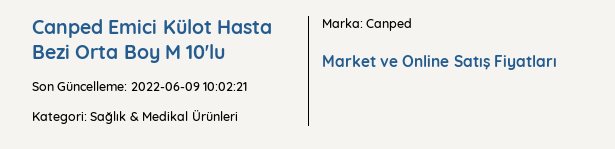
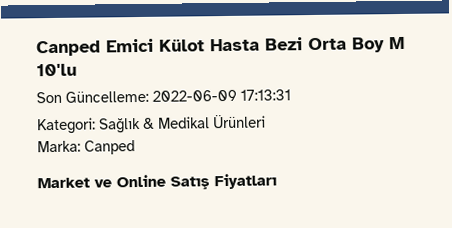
- Son Güncelleme: 2022-06-09 10:02:21
+ Son Güncelleme: 2022-06-09 17:13:31

